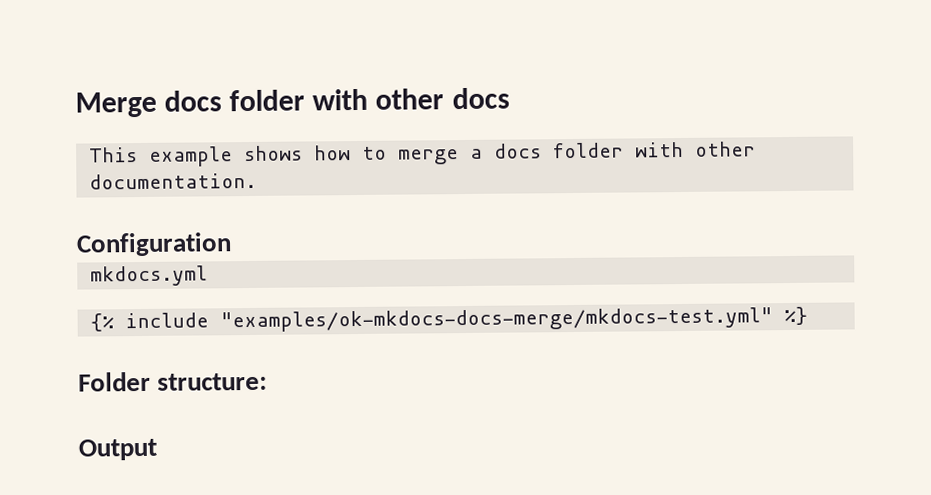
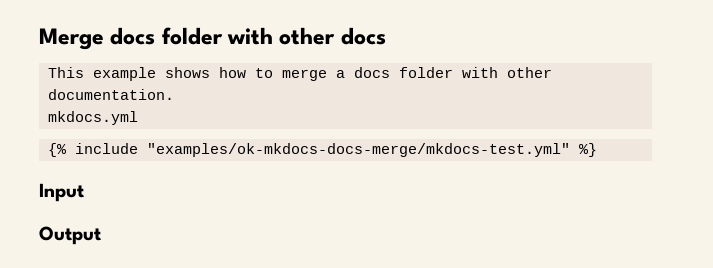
- Configuration
- Folder structure:
+ Input

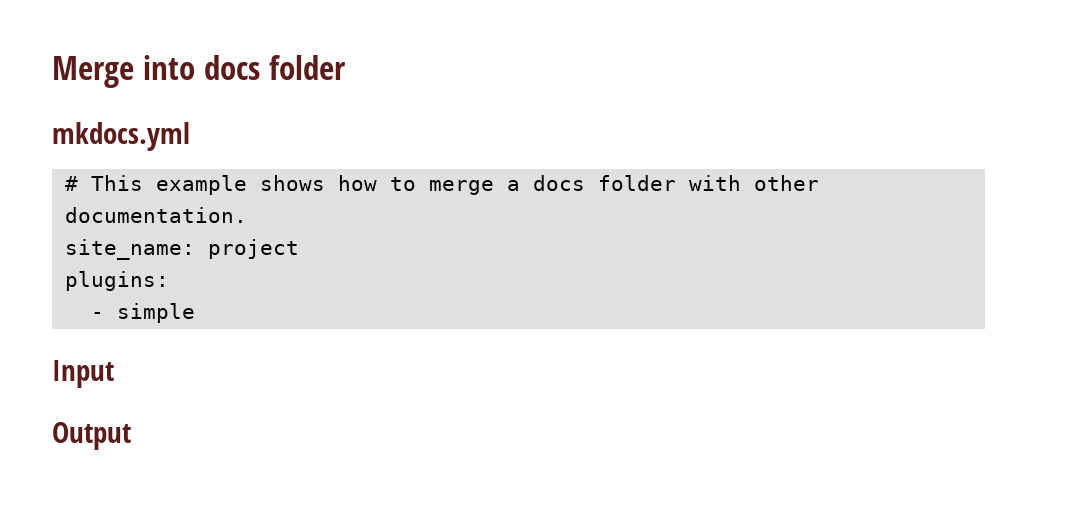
- Merge docs folder with other docs
- This example shows how to merge a docs folder with other documentation.
+ Merge into docs folder
+ mkdocs.yml
+ # This example shows how to merge a docs folder with other documentation.
- mkdocs.yml
- {% include "examples/ok-mkdocs-docs-merge/mkdocs-test.yml" %}
+ site_name: project
+ plugins:
+ - simple

